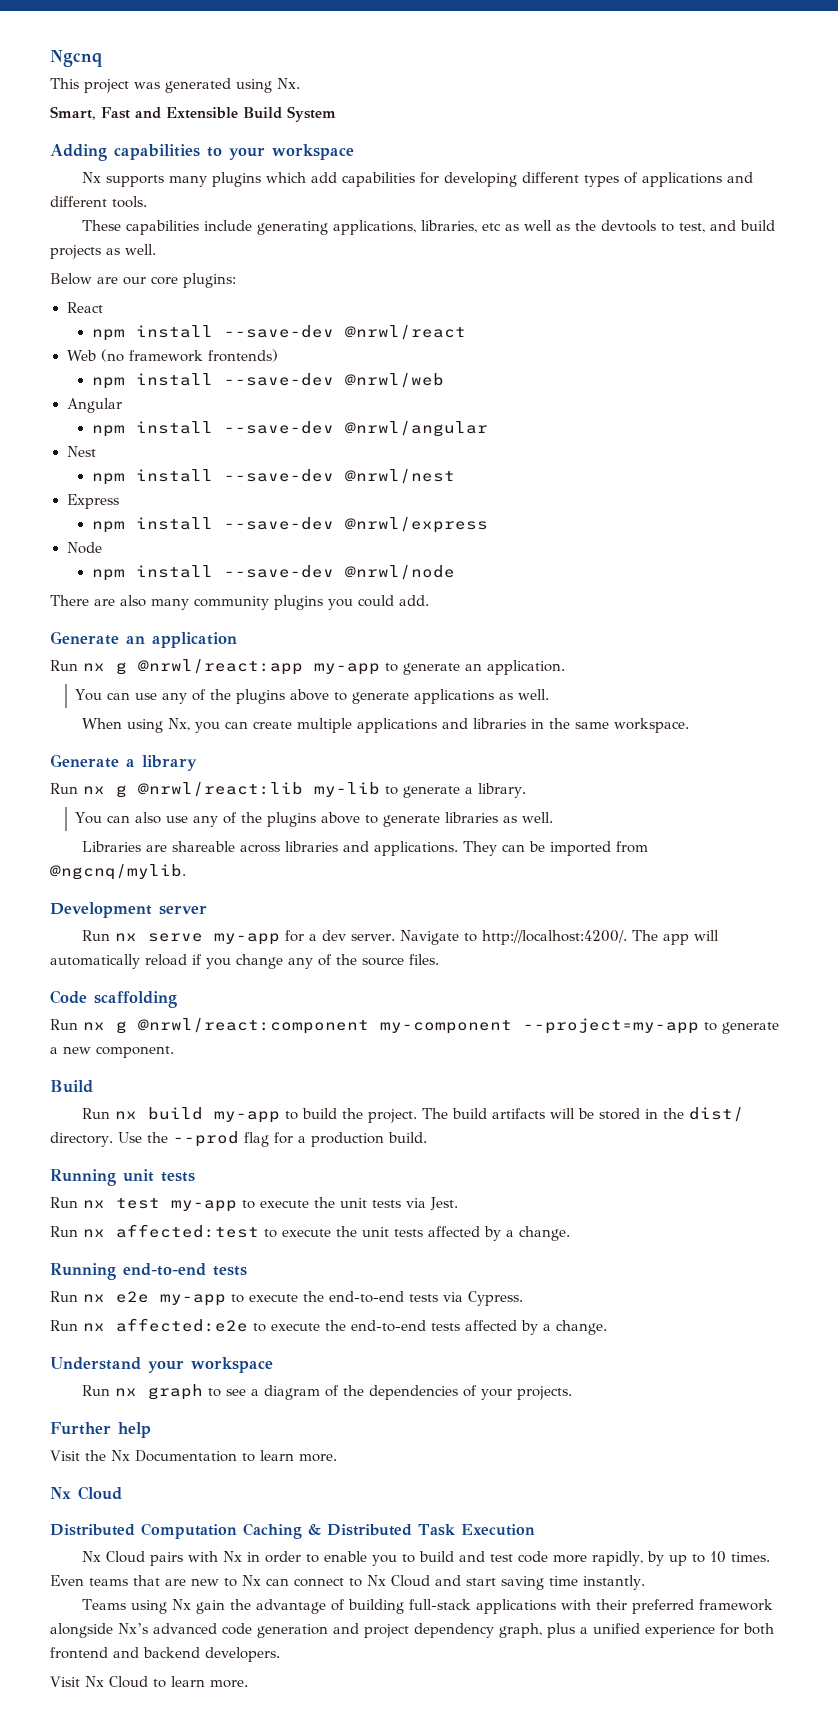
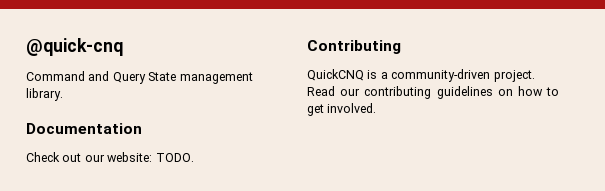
- Ngcnq
- This project was generated using Nx.
- Smart, Fast and Extensible Build System
- Adding capabilities to your workspace
- Nx supports many plugins which add capabilities for developing different types of applications and different tools.
- These capabilities include generating applications, libraries, etc as well as the devtools to test, and build projects as well.
- Below are our core plugins:
- React
- npm install --save-dev @nrwl/react
- Web (no framework frontends)
- npm install --save-dev @nrwl/web
- Angular
- npm install --save-dev @nrwl/angular
- Nest
- npm install --save-dev @nrwl/nest
- Express
- npm install --save-dev @nrwl/express
- Node
- npm install --save-dev @nrwl/node
- There are also many community plugins you could add.
- Generate an application
- Run nx g @nrwl/react:app my-app to generate an application.
- You can use any of the plugins above to generate applications as well.
- When using Nx, you can create multiple applications and libraries in the same workspace.
- Generate a library
- Run nx g @nrwl/react:lib my-lib to generate a library.
- You can also use any of the plugins above to generate libraries as well.
- Libraries are shareable across libraries and applications. They can be imported from @ngcnq/mylib.
- Development server
- Run nx serve my-app for a dev server. Navigate to http://localhost:4200/. The app will automatically reload if you change any of the source files.
- Code scaffolding
- Run nx g @nrwl/react:component my-component --project=my-app to generate a new component.
- Build
- Run nx build my-app to build the project. The build artifacts will be stored in the dist/ directory. Use the --prod flag for a production build.
- Running unit tests
- Run nx test my-app to execute the unit tests via Jest.
- Run nx affected:test to execute the unit tests affected by a change.
- Running end-to-end tests
- Run nx e2e my-app to execute the end-to-end tests via Cypress.
- Run nx affected:e2e to execute the end-to-end tests affected by a change.
- Understand your workspace
- Run nx graph to see a diagram of the dependencies of your projects.
- Further help
- Visit the Nx Documentation to learn more.
- Nx Cloud
- Distributed Computation Caching & Distributed Task Execution
- Nx Cloud pairs with Nx in order to enable you to build and test code more rapidly, by up to 10 times. Even teams that are new to Nx can connect to Nx Cloud and start saving time instantly.
- Teams using Nx gain the advantage of building full-stack applications with their preferred framework alongside Nx’s advanced code generation and project dependency graph, plus a unified experience for both frontend and backend developers.
- Visit Nx Cloud to learn more.
+ @quick-cnq
+ Command and Query State management library.
+ Documentation
+ Check out our website: TODO.
+ Contributing
+ QuickCNQ is a community-driven project. Read our contributing guidelines on how to get involved.

